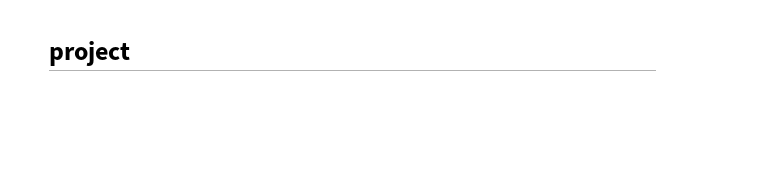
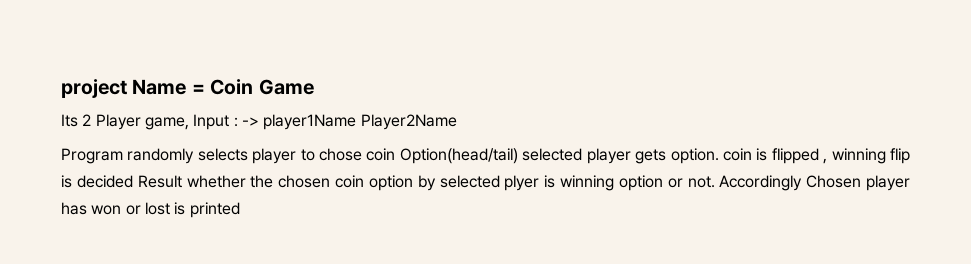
- project
+ project Name = Coin Game
+ Its 2 Player game, Input : -> player1Name Player2Name
+ Program randomly selects player to chose coin Option(head/tail) selected player gets option. coin is flipped , winning flip is decided Result whether the chosen coin option by selected plyer is winning option or not. Accordingly Chosen player has won or lost is printed

